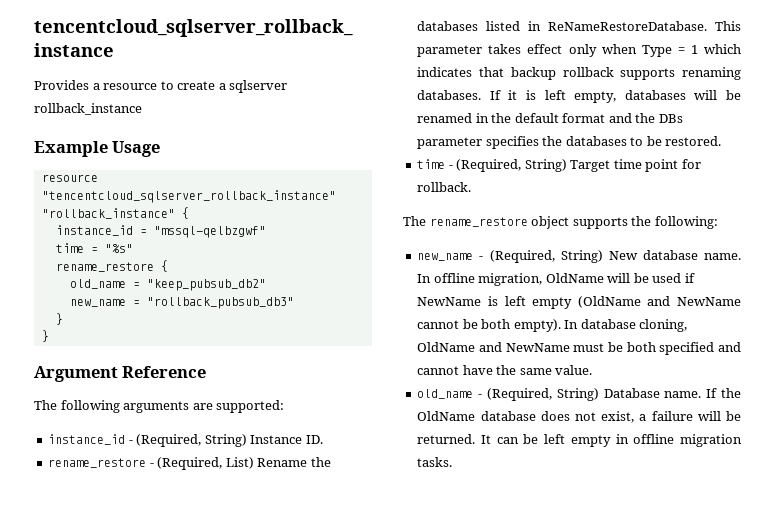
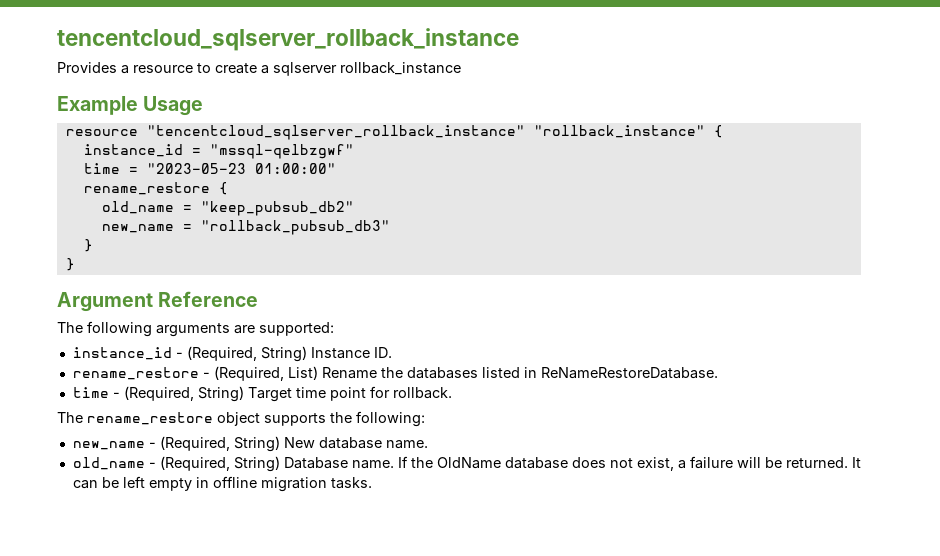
- time = "%s"
+ time = "2023-05-23 01:00:00"
- This parameter takes effect only when Type = 1 which indicates that backup rollback supports renaming databases. If it is left empty, databases will be renamed in the default format and the DBs parameter specifies the databases to be restored.
- In offline migration, OldName will be used if NewName is left empty (OldName and NewName cannot be both empty). In database cloning, OldName and NewName must be both specified and cannot have the same value.

